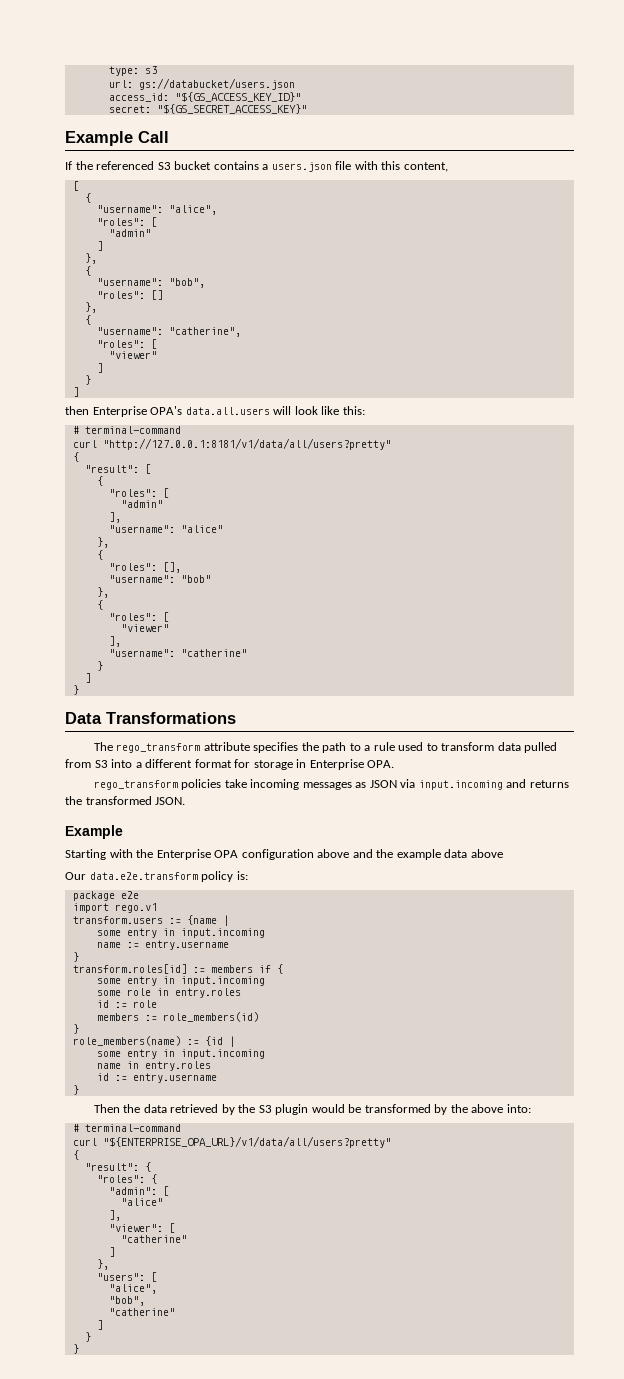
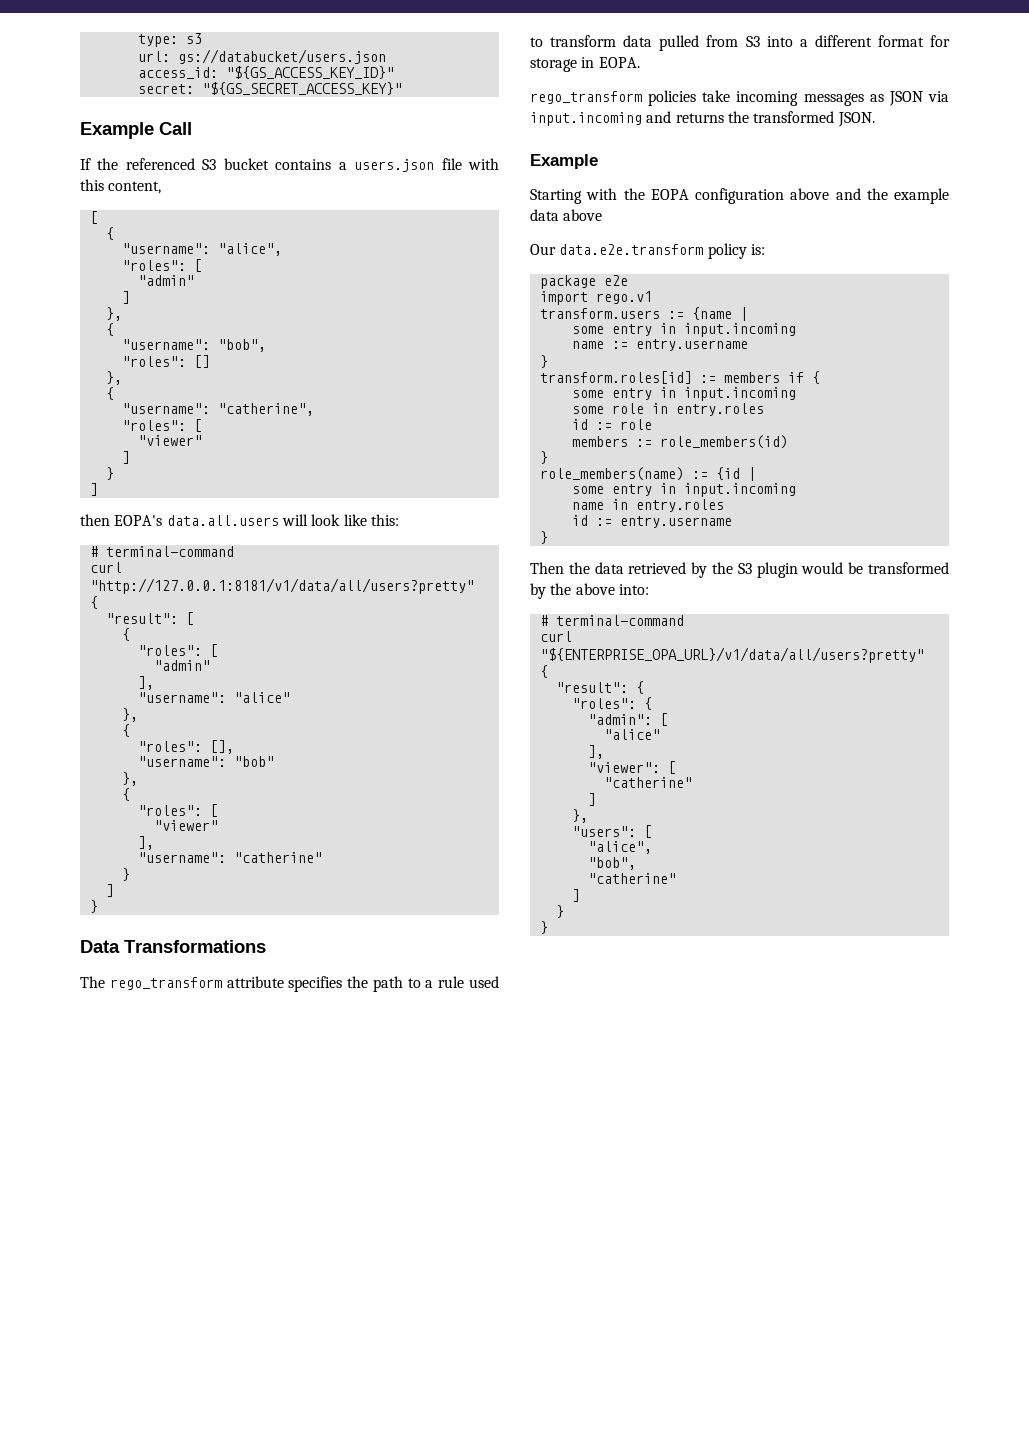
- then Enterprise OPA's data.all.users will look like this:
+ then EOPA's data.all.users will look like this:
- The rego_transform attribute specifies the path to a rule used to transform data pulled from S3 into a different format for storage in Enterprise OPA.
+ The rego_transform attribute specifies the path to a rule used to transform data pulled from S3 into a different format for storage in EOPA.
- Starting with the Enterprise OPA configuration above and the example data above
+ Starting with the EOPA configuration above and the example data above

